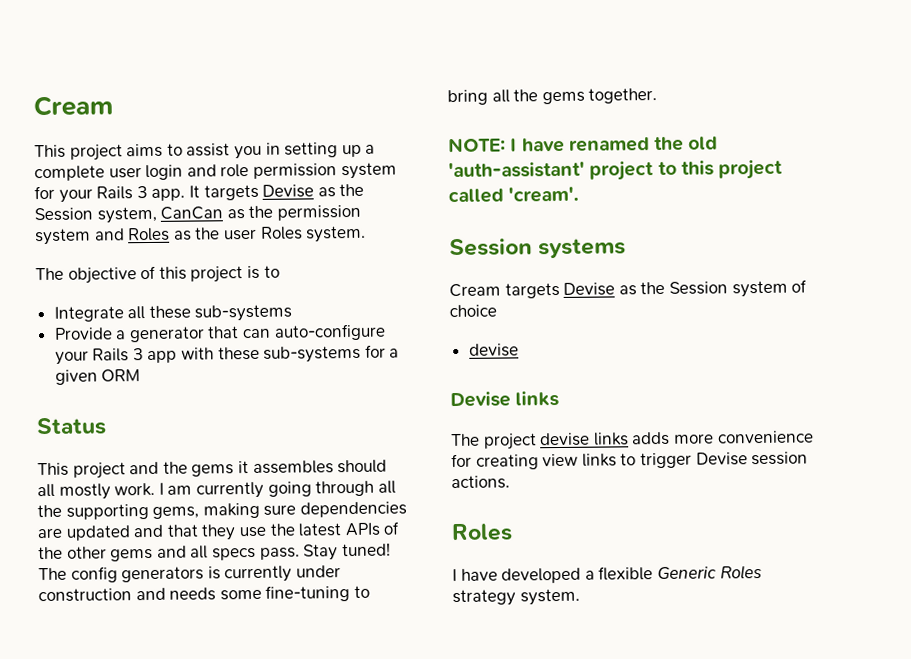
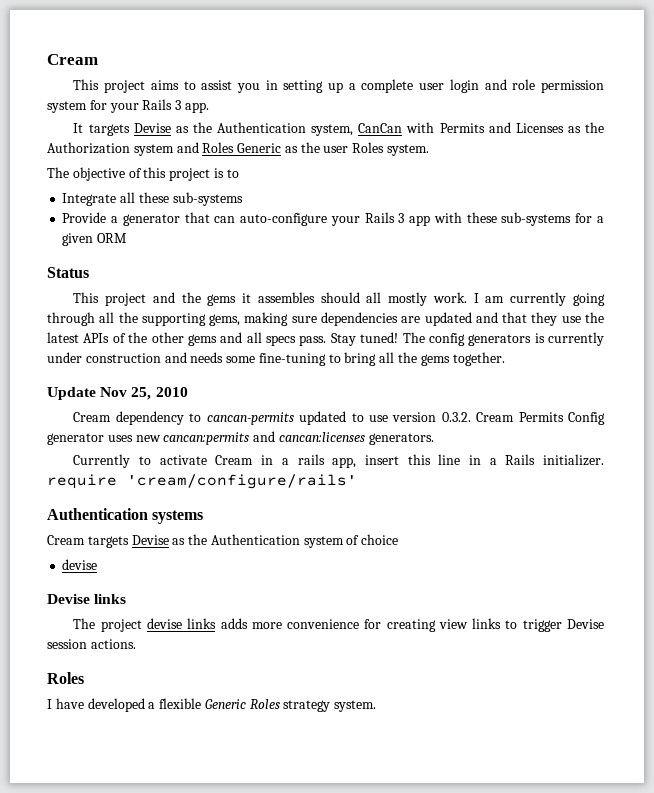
- This project aims to assist you in setting up a complete user login and role permission system for your Rails 3 app. It targets Devise as the Session system, CanCan as the permission system and Roles as the user Roles system.
+ This project aims to assist you in setting up a complete user login and role permission system for your Rails 3 app.
+ It targets Devise as the Authentication system, CanCan with Permits and Licenses as the Authorization system and Roles Generic as the user Roles system.
- NOTE: I have renamed the old 'auth-assistant' project to this project called 'cream'.
- Session systems
+ Update Nov 25, 2010
+ Cream dependency to cancan-permits updated to use version 0.3.2. Cream Permits Config generator uses new cancan:permits and cancan:licenses generators.
+ Currently to activate Cream in a rails app, insert this line in a Rails initializer. require 'cream/configure/rails'
+ Authentication systems
- Cream targets Devise as the Session system of choice
+ Cream targets Devise as the Authentication system of choice

